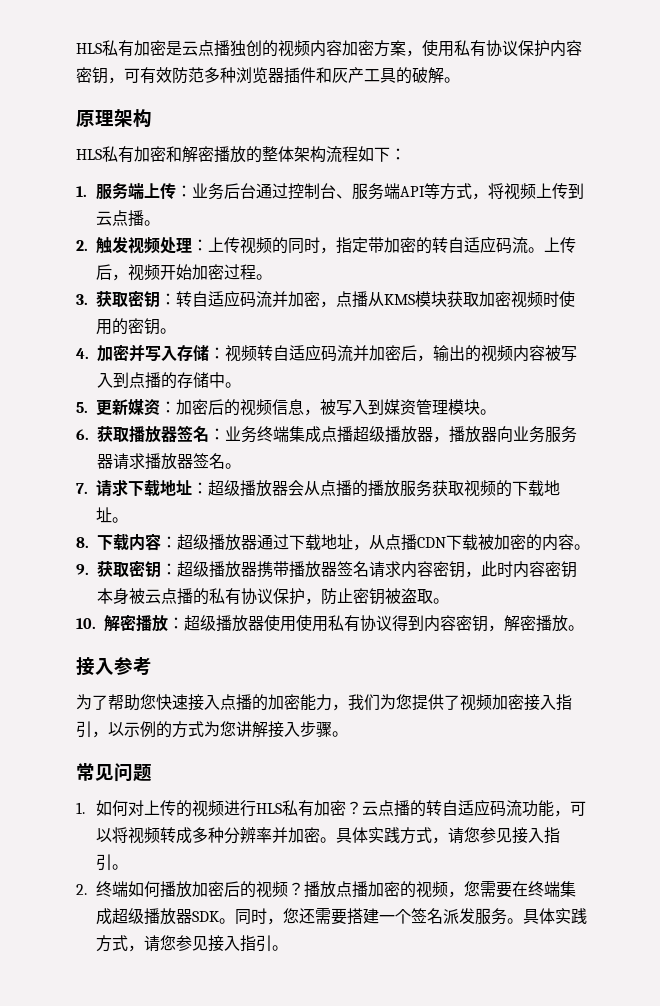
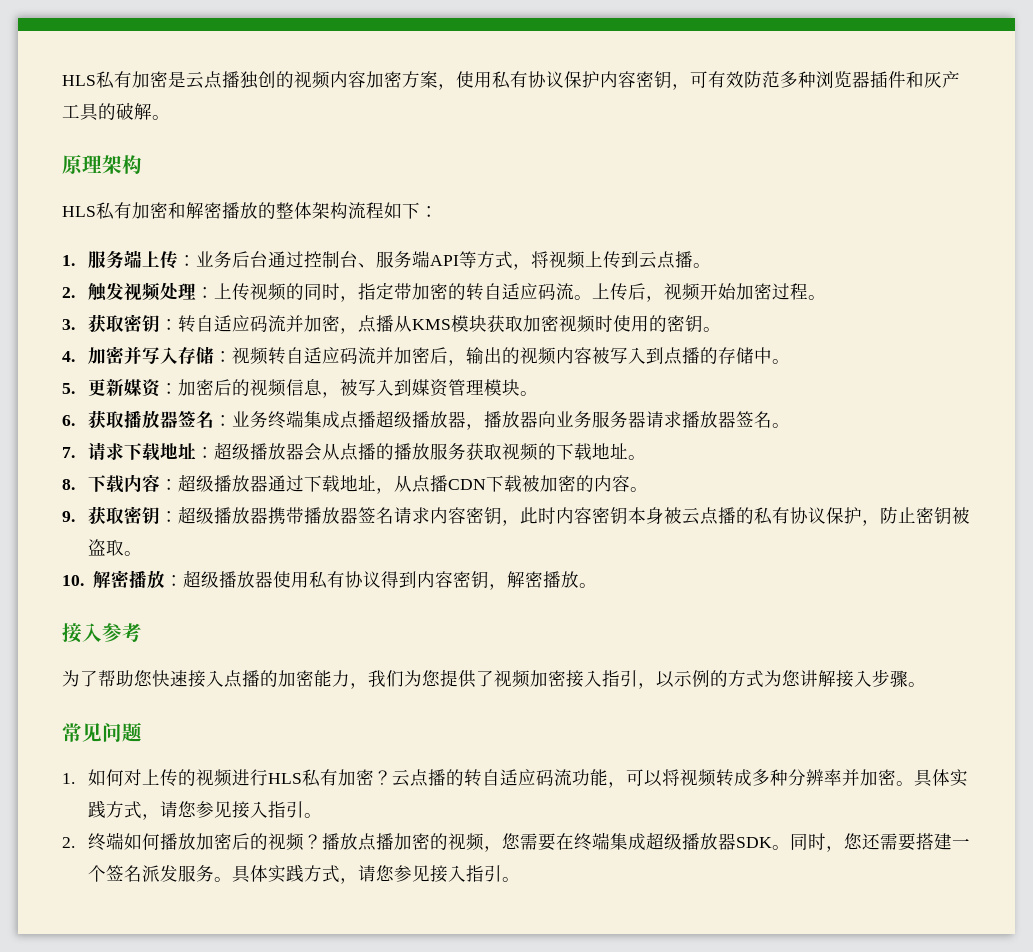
- 10.解密播放：超级播放器使用使用私有协议得到内容密钥，解密播放。
+ 10.解密播放：超级播放器使用私有协议得到内容密钥，解密播放。

